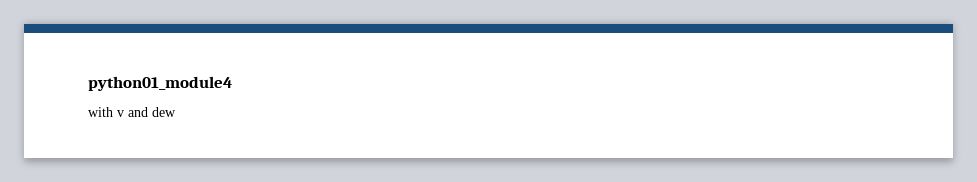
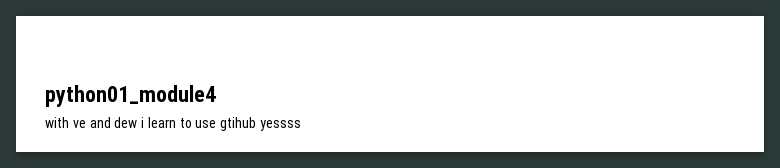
- with v and dew
+ with ve and dew i learn to use gtihub yessss

